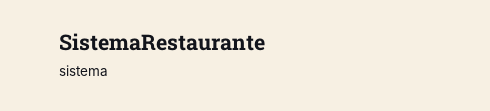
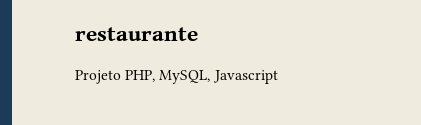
- SistemaRestaurante
- sistema
+ restaurante
+ Projeto PHP, MySQL, Javascript

